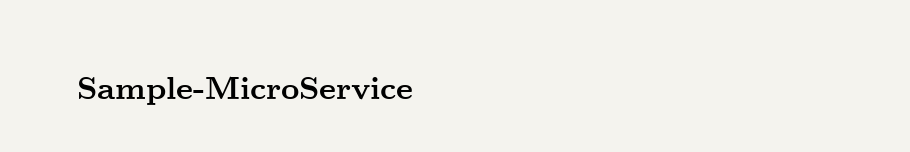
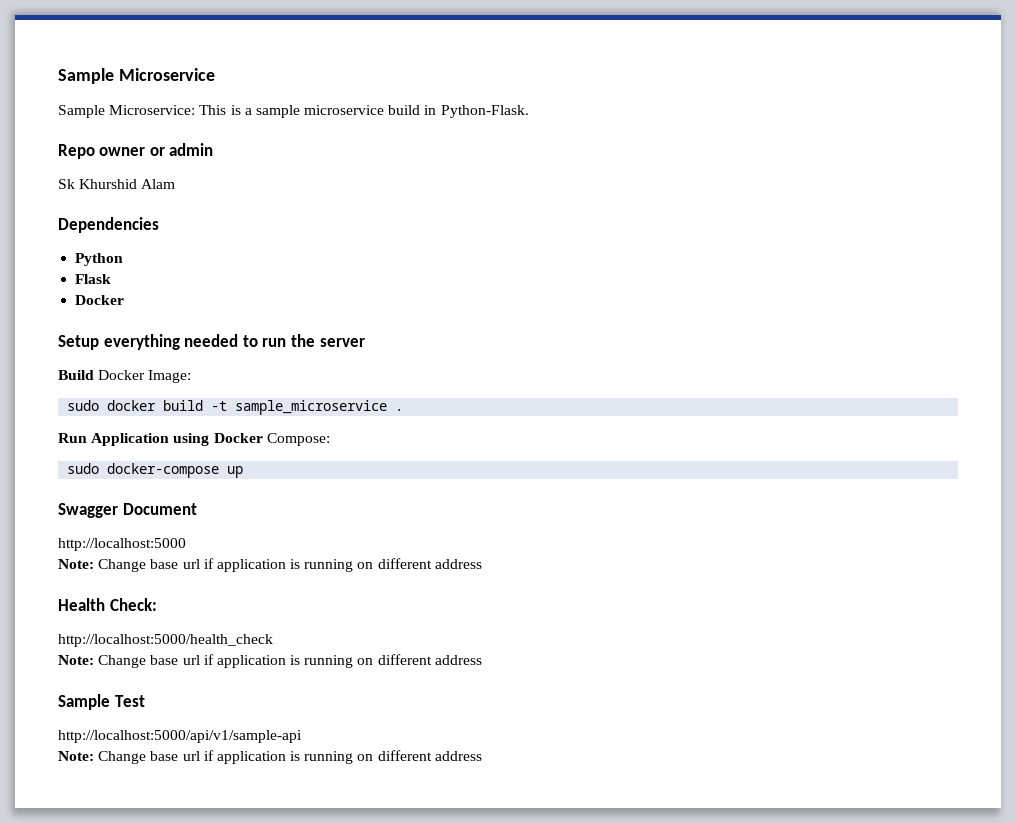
- Sample-MicroService
+ Sample Microservice
+ Sample Microservice: This is a sample microservice build in Python-Flask.
+ Repo owner or admin
+ Sk Khurshid Alam
+ Dependencies
+ Python
+ Flask
+ Docker
+ Setup everything needed to run the server
+ Build Docker Image:
+ sudo docker build -t sample_microservice .
+ Run Application using Docker Compose:
+ sudo docker-compose up
+ Swagger Document
+ http://localhost:5000
+ Note: Change base url if application is running on different address
+ Health Check:
+ http://localhost:5000/health_check
+ Note: Change base url if application is running on different address
+ Sample Test
+ http://localhost:5000/api/v1/sample-api
+ Note: Change base url if application is running on different address

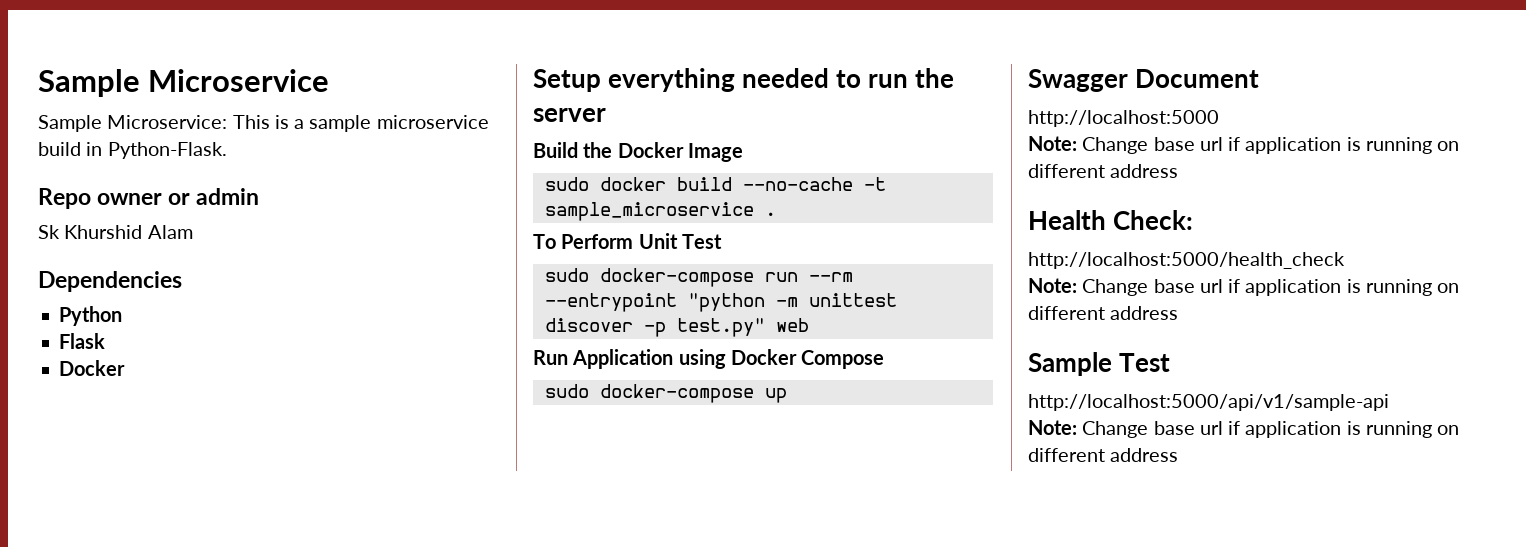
- Build Docker Image:
+ Build the Docker Image
- sudo docker build -t sample_microservice .
+ sudo docker build --no-cache -t sample_microservice .
+ To Perform Unit Test
+ sudo docker-compose run --rm --entrypoint "python -m unittest discover -p test.py" web
- Run Application using Docker Compose:
+ Run Application using Docker Compose

